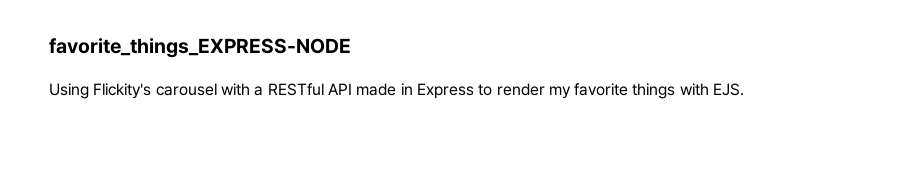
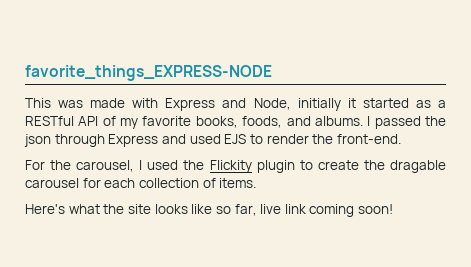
- Using Flickity's carousel with a RESTful API made in Express to render my favorite things with EJS.
+ This was made with Express and Node, initially it started as a RESTful API of my favorite books, foods, and albums. I passed the json through Express and used EJS to render the front-end.
+ For the carousel, I used the Flickity plugin to create the dragable carousel for each collection of items.
+ Here's what the site looks like so far, live link coming soon!

